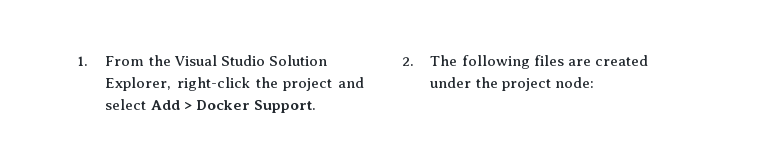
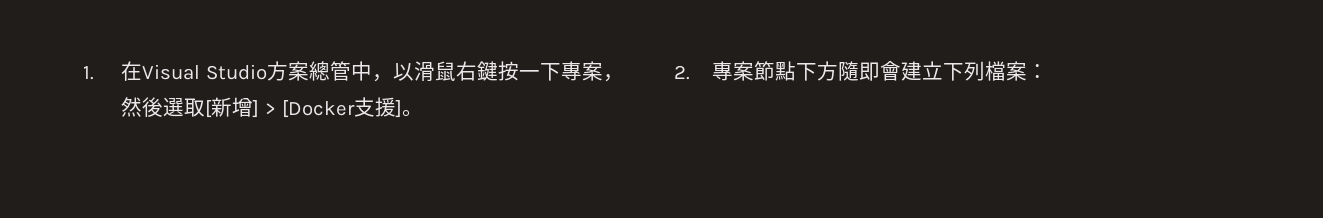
- 1. From the Visual Studio Solution Explorer, right-click the project and select Add > Docker Support.
- 2. The following files are created under the project node:
+ 1.在Visual Studio方案總管中，以滑鼠右鍵按一下專案，然後選取[新增] > [Docker支援]。
+ 2.專案節點下方隨即會建立下列檔案：

